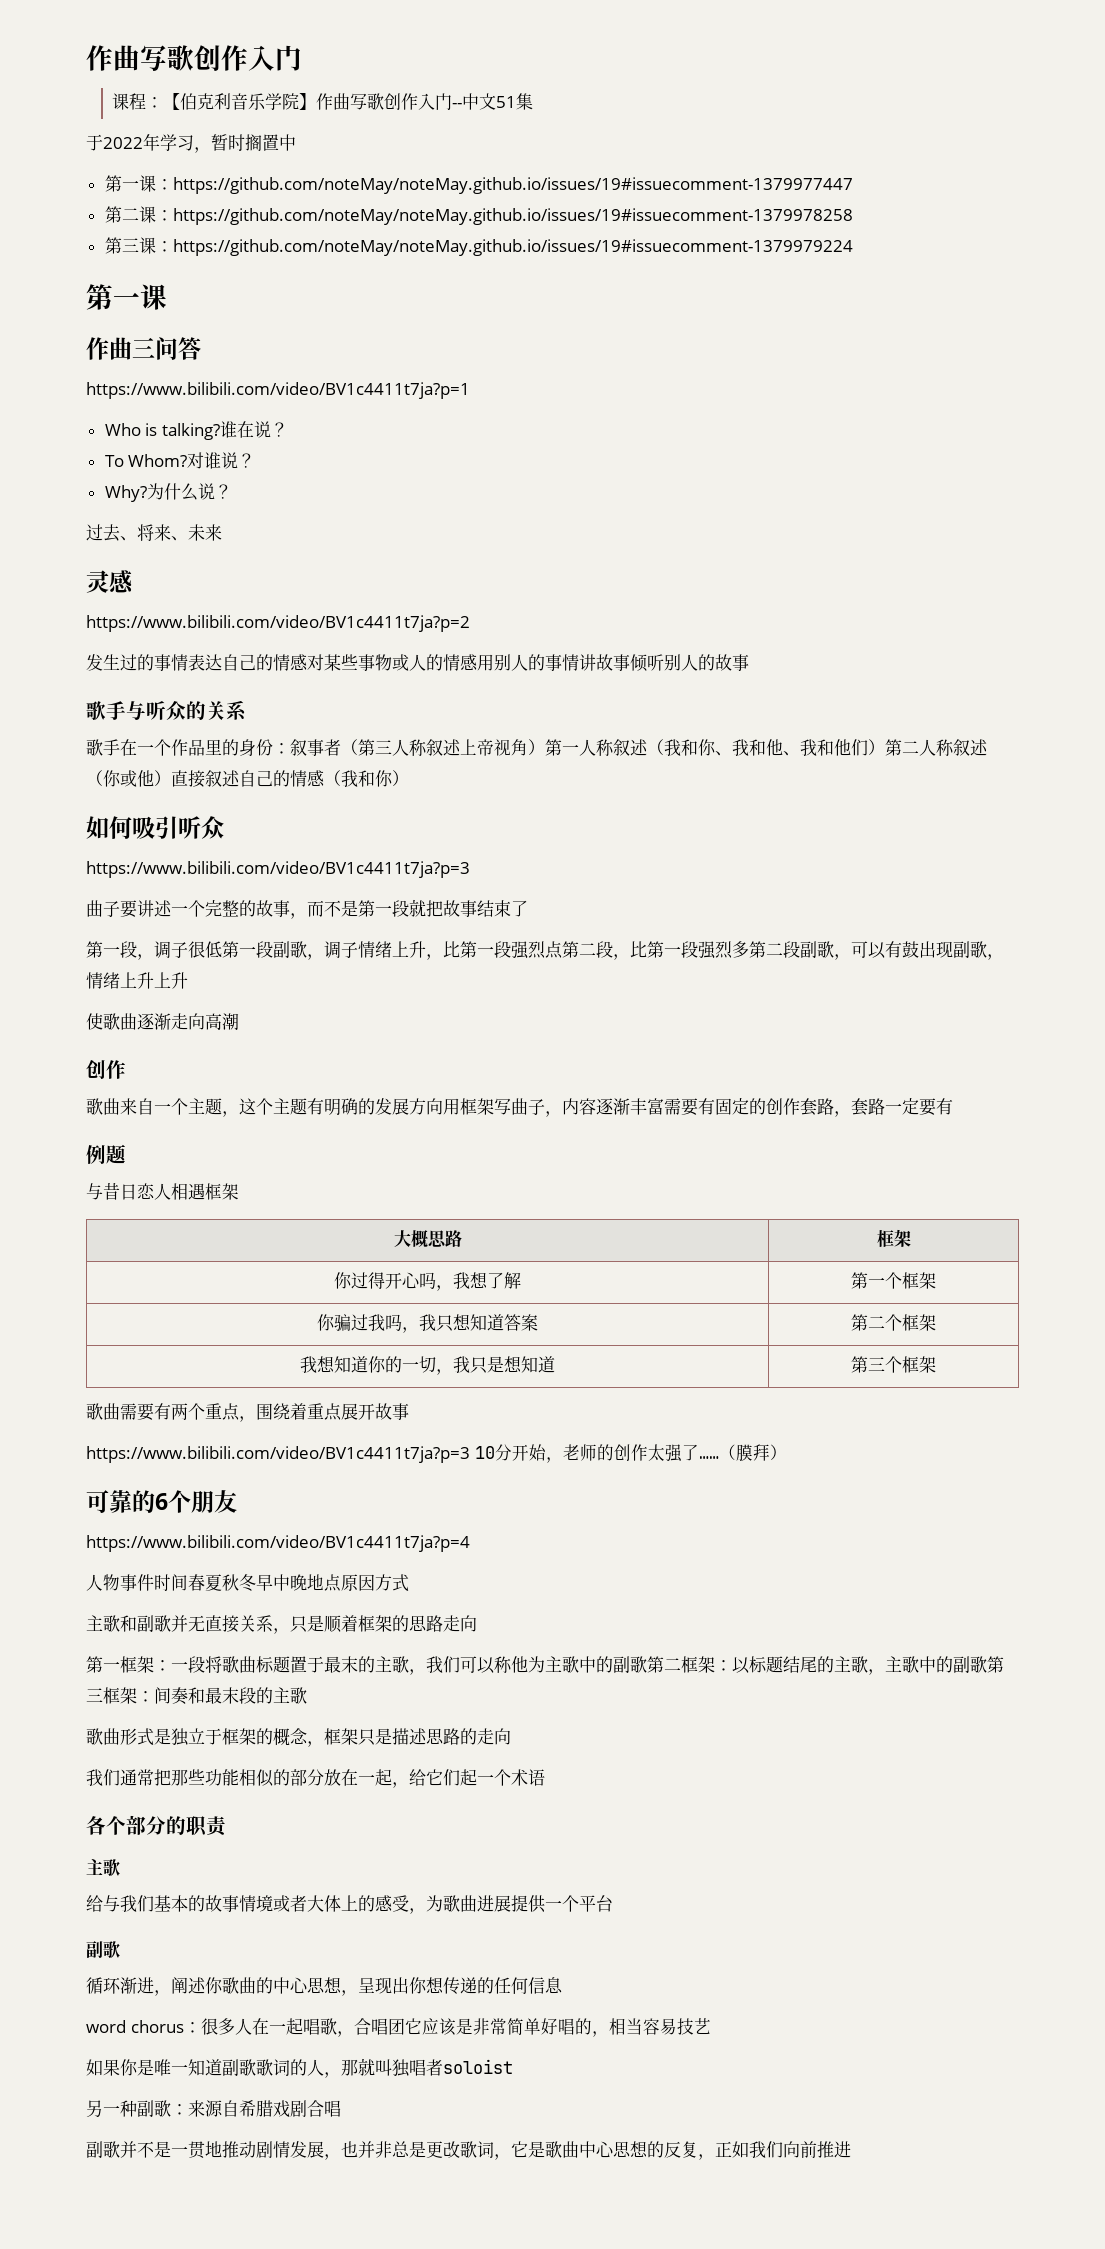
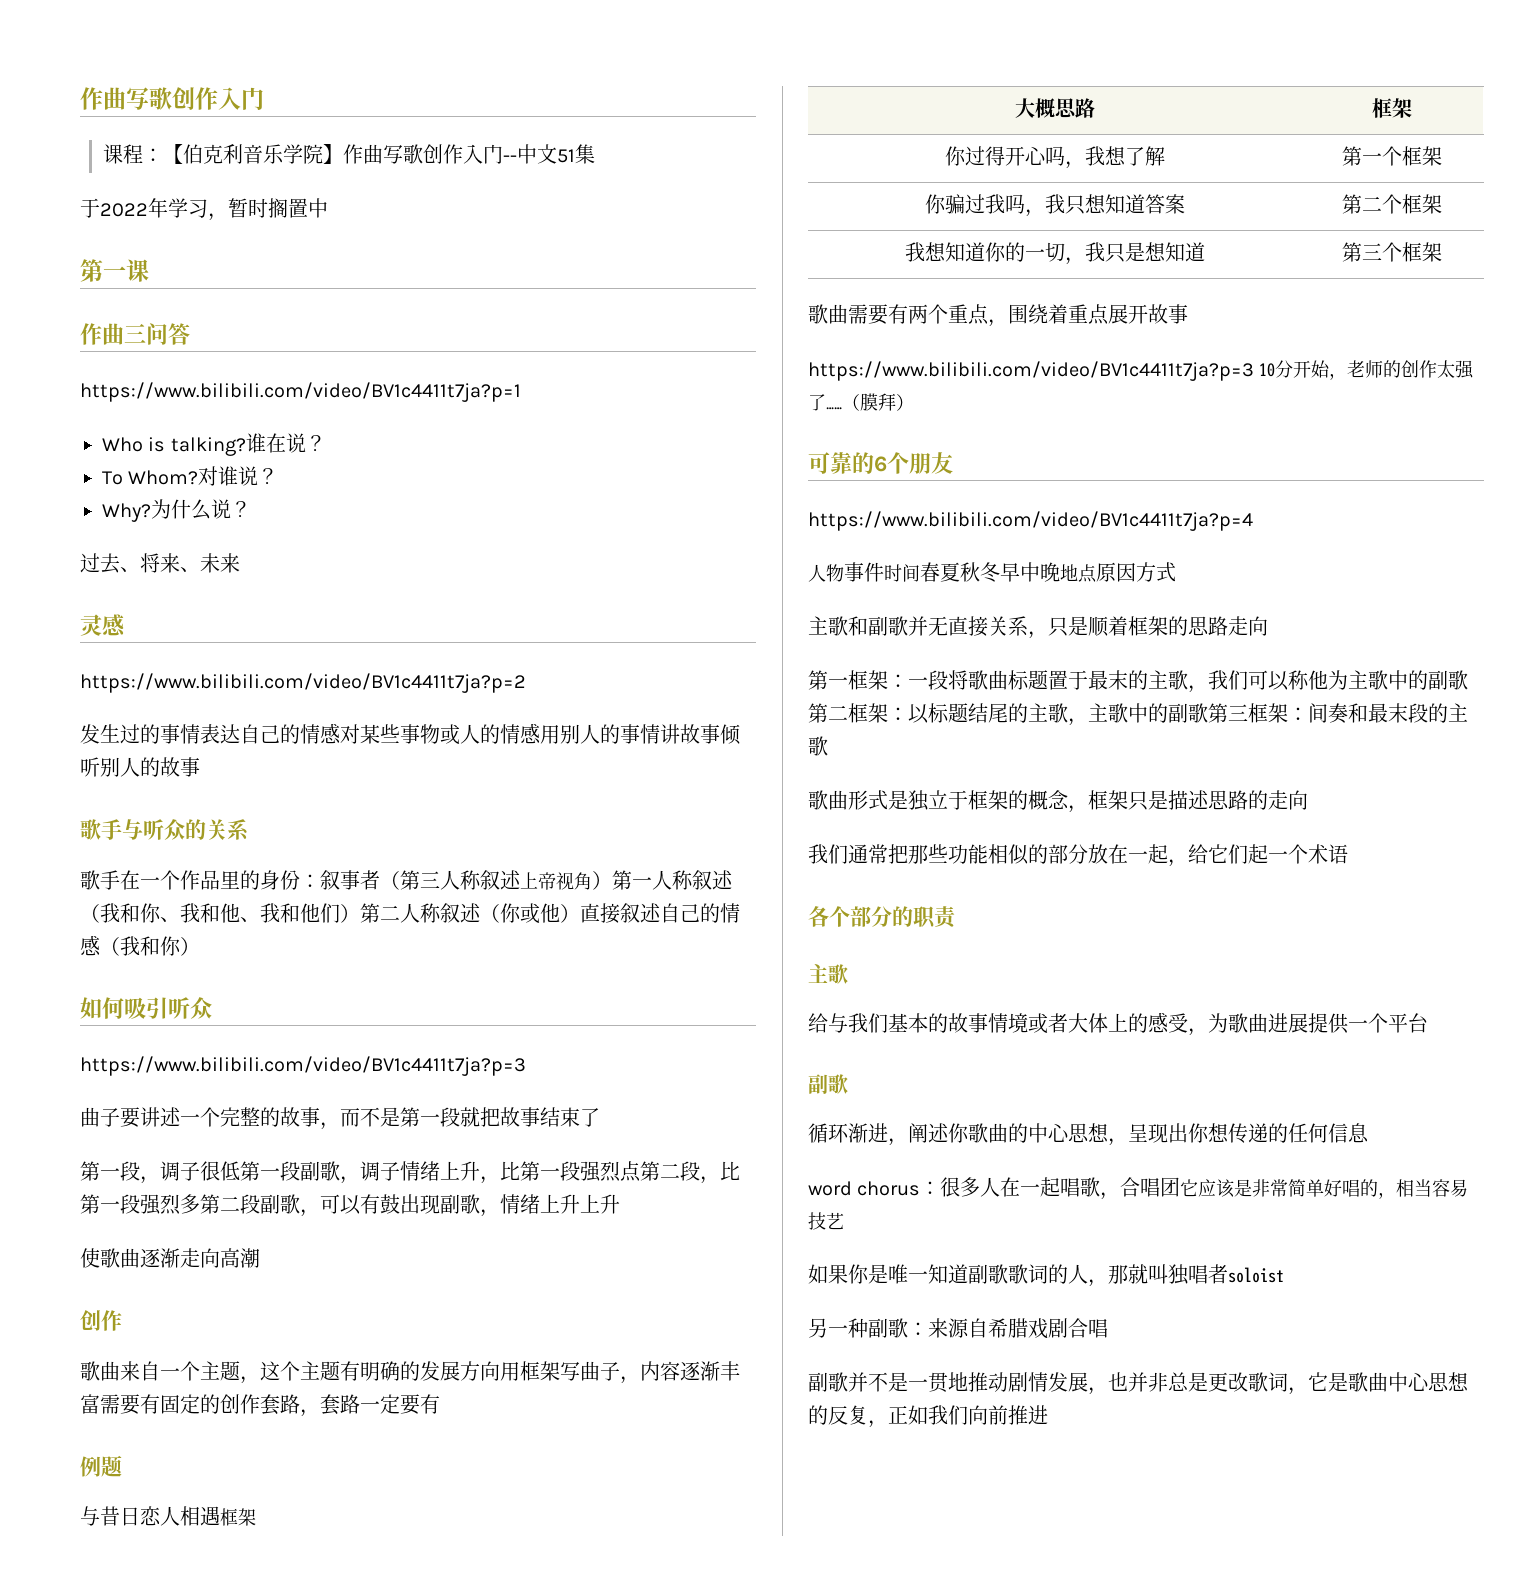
- 第一课：https://github.com/noteMay/noteMay.github.io/issues/19#issuecomment-1379977447
- 第二课：https://github.com/noteMay/noteMay.github.io/issues/19#issuecomment-1379978258
- 第三课：https://github.com/noteMay/noteMay.github.io/issues/19#issuecomment-1379979224

